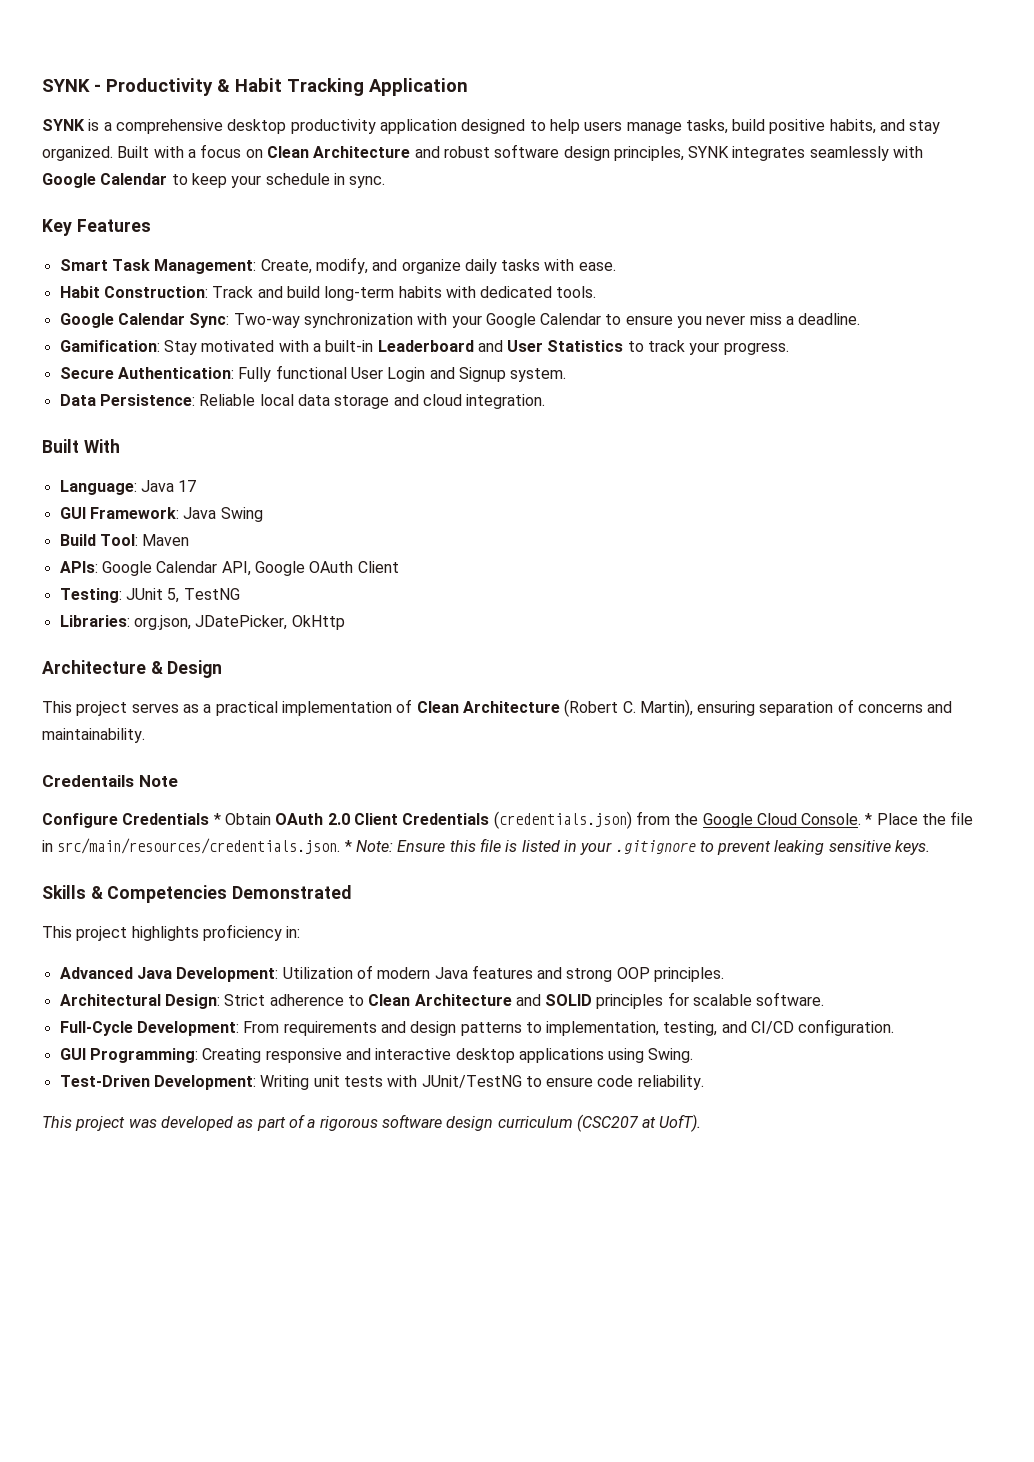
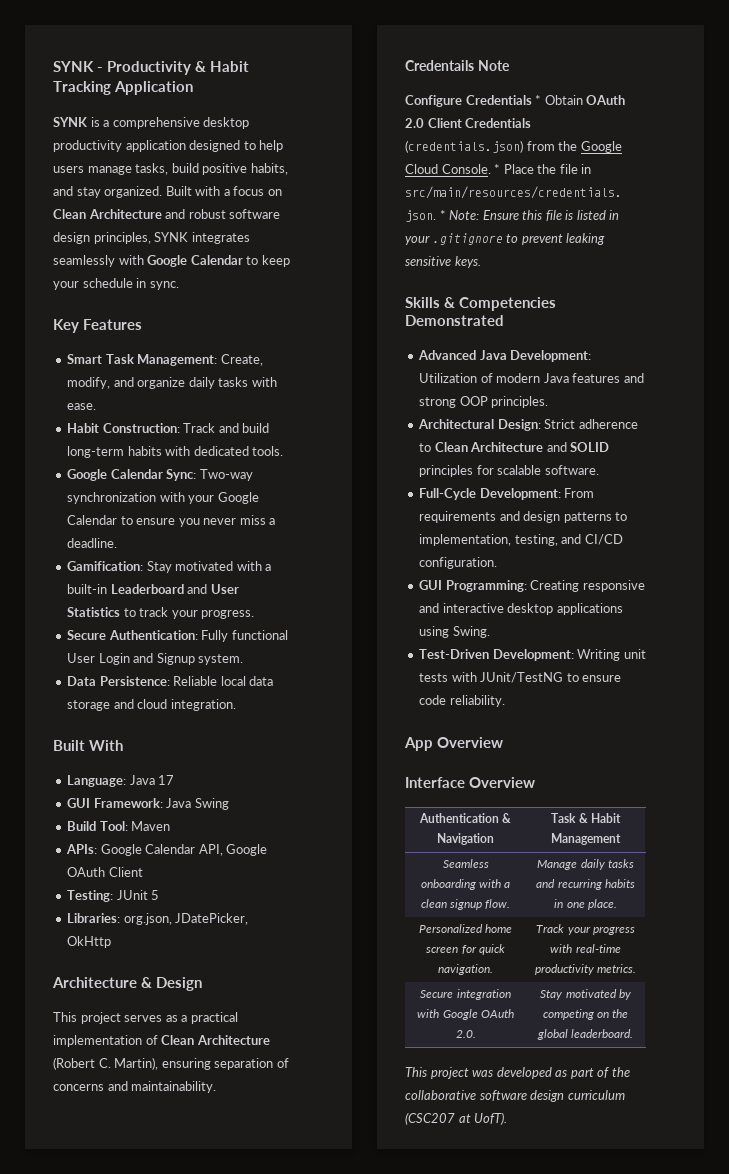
- Testing: JUnit 5, TestNG
+ Testing: JUnit 5
- This project highlights proficiency in:
+ App Overview
+ Interface Overview
+ Authentication & Navigation | Task & Habit Management
+ Seamless onboarding with a clean signup flow. | Manage daily tasks and recurring habits in one place.
+ Personalized home screen for quick navigation. | Track your progress with real-time productivity metrics.
+ Secure integration with Google OAuth 2.0. | Stay motivated by competing on the global leaderboard.
- This project was developed as part of a rigorous software design curriculum (CSC207 at UofT).
+ This project was developed as part of the collaborative software design curriculum (CSC207 at UofT).

